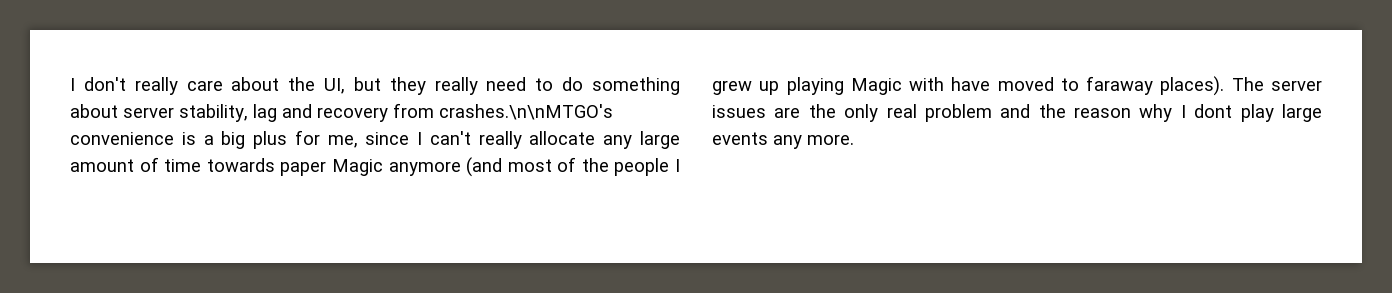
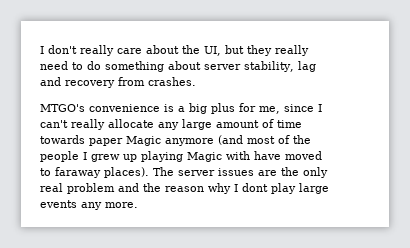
- I don't really care about the UI, but they really need to do something about server stability, lag and recovery from crashes.\n\nMTGO's convenience is a big plus for me, since I can't really allocate any large amount of time towards paper Magic anymore (and most of the people I grew up playing Magic with have moved to faraway places).
+ I don't really care about the UI, but they really need to do something about server stability, lag and recovery from crashes.
+ MTGO's convenience is a big plus for me, since I can't really allocate any large amount of time towards paper Magic anymore (and most of the people I grew up playing Magic with have moved to faraway places).

